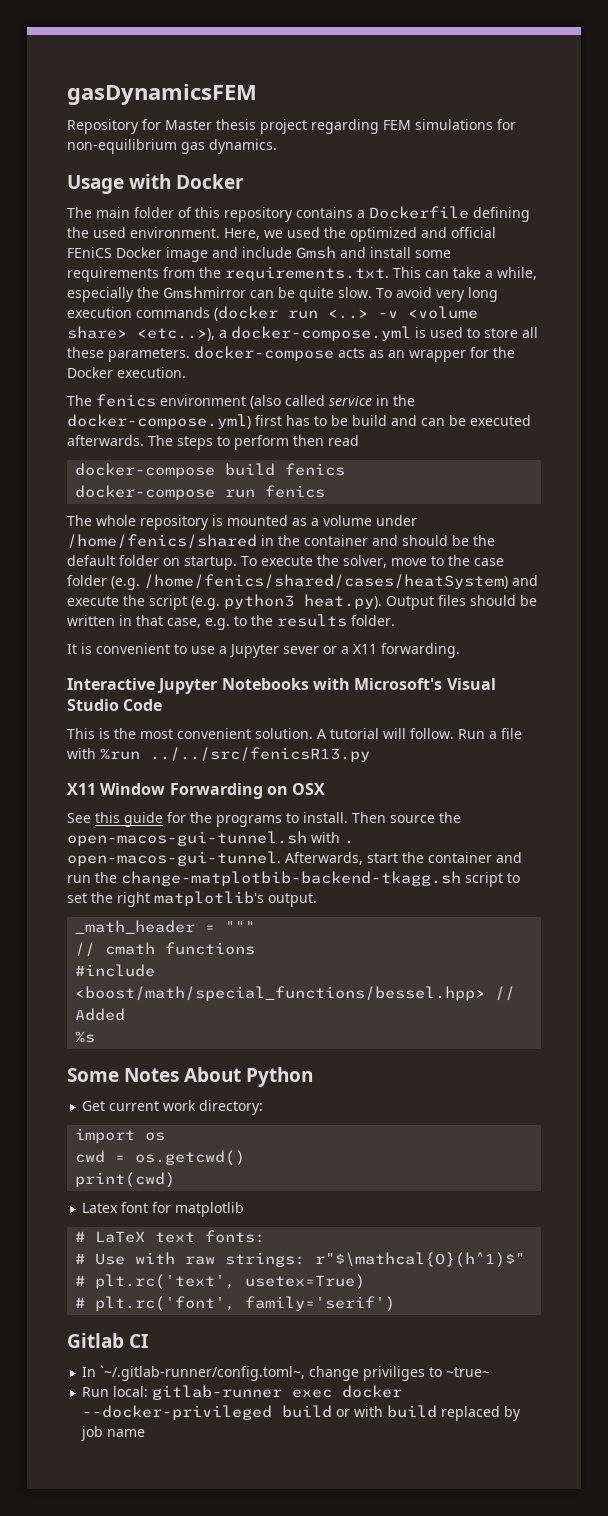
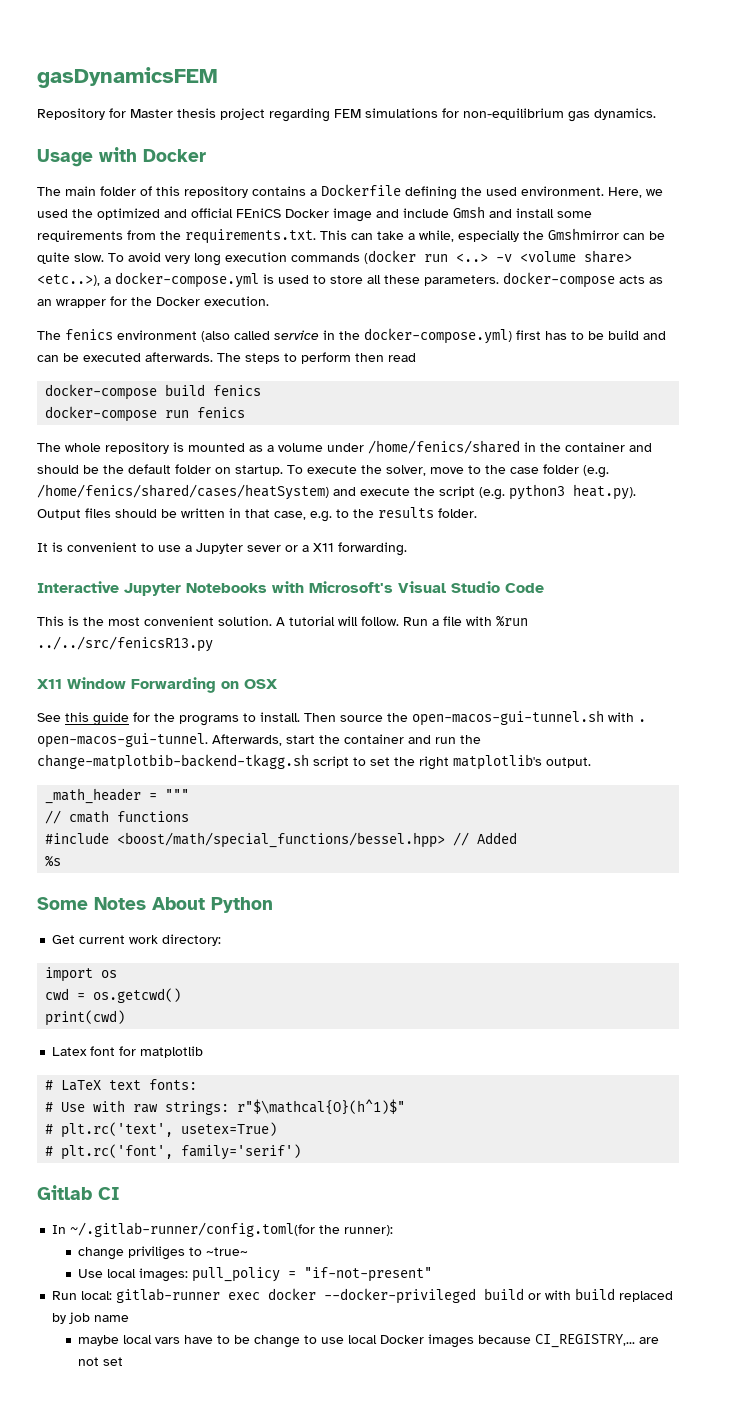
- In `~/.gitlab-runner/config.toml~, change priviliges to ~true~
+ In ~/.gitlab-runner/config.toml(for the runner):
+ change priviliges to ~true~
+ Use local images: pull_policy = "if-not-present"
+ maybe local vars have to be change to use local Docker images because CI_REGISTRY,... are not set

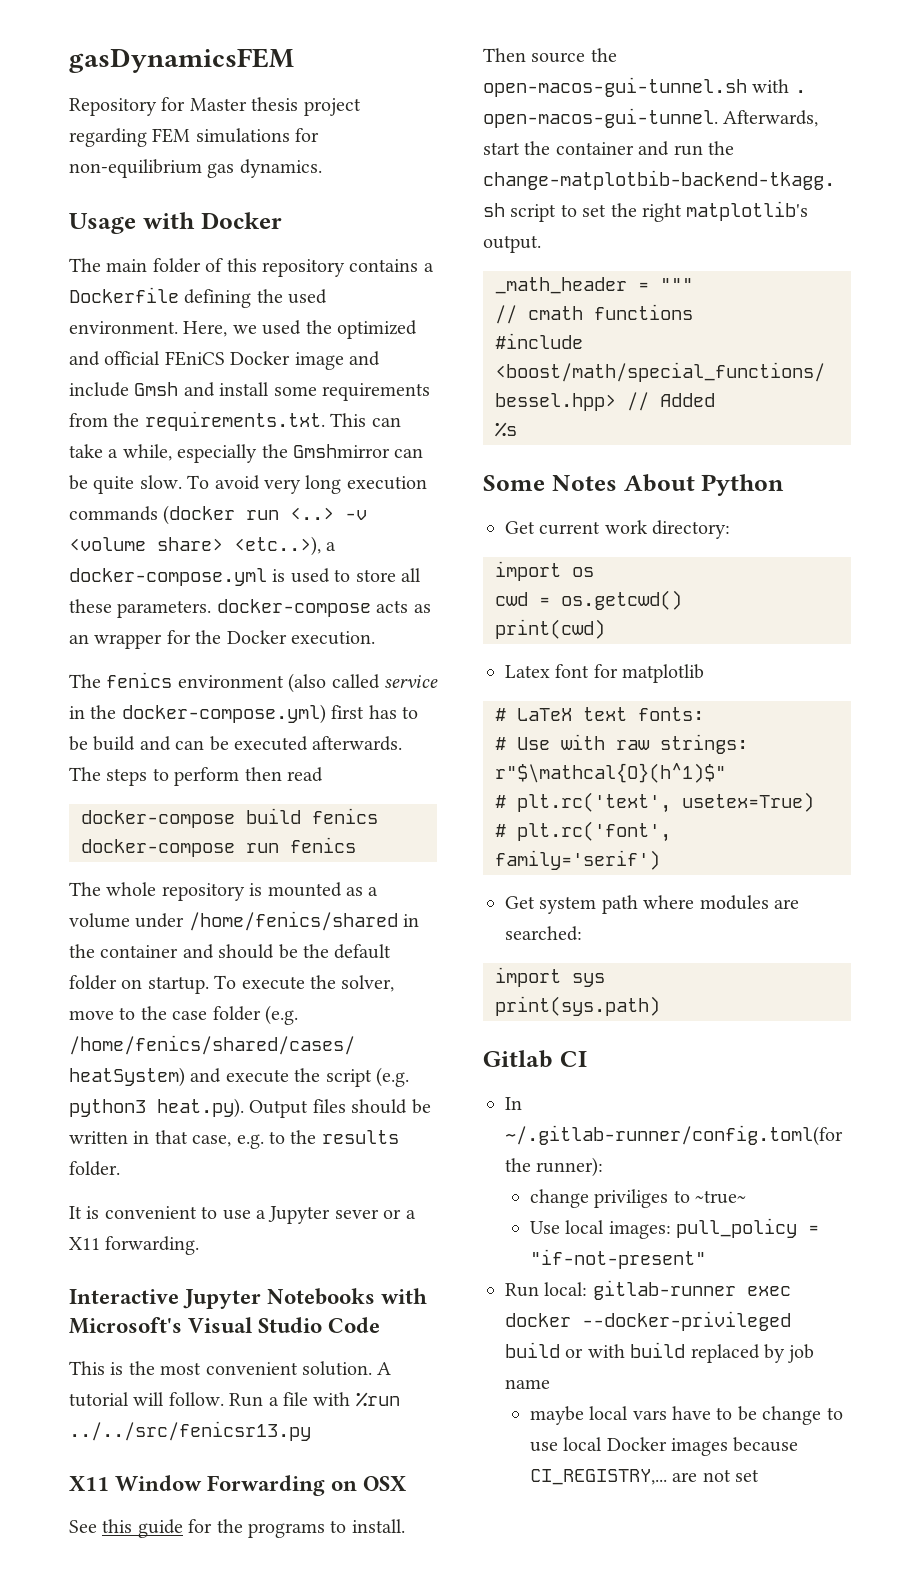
- Run a file with %run ../../src/fenicsR13.py
+ Run a file with %run ../../src/fenicsr13.py
+ Get system path where modules are searched:
+ import sys
+ print(sys.path)

